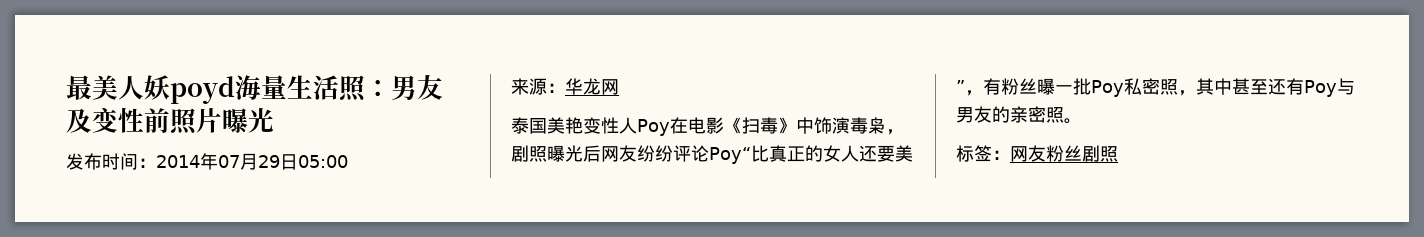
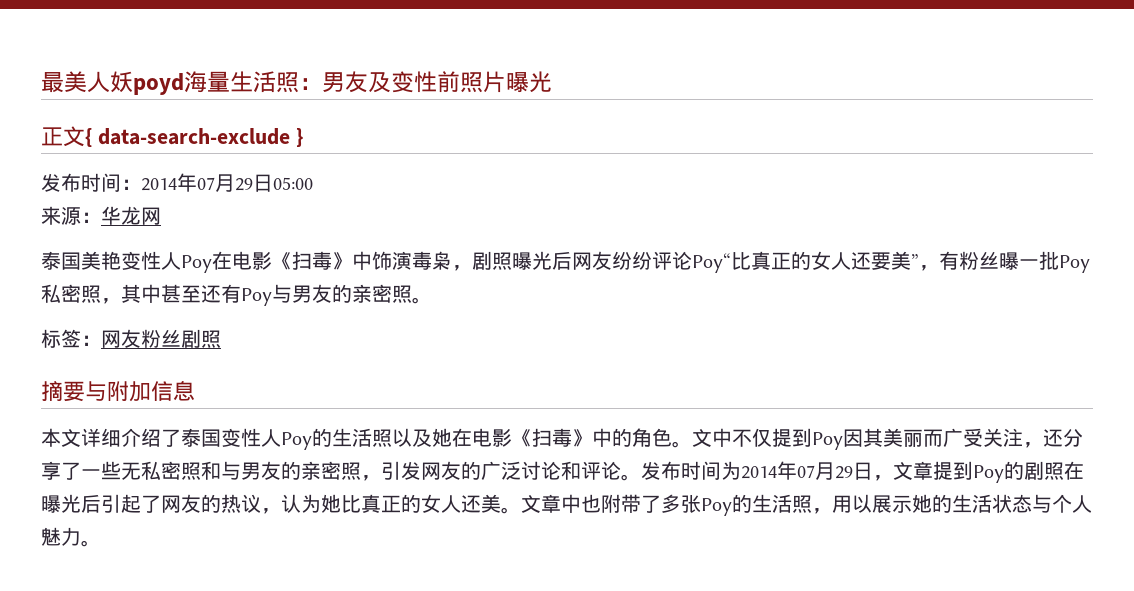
+ 正文{ data-search-exclude }
+ 摘要与附加信息
+ 本文详细介绍了泰国变性人Poy的生活照以及她在电影《扫毒》中的角色。文中不仅提到Poy因其美丽而广受关注，还分享了一些无私密照和与男友的亲密照，引发网友的广泛讨论和评论。发布时间为2014年07月29日，文章提到Poy的剧照在曝光后引起了网友的热议，认为她比真正的女人还美。文章中也附带了多张Poy的生活照，用以展示她的生活状态与个人魅力。

